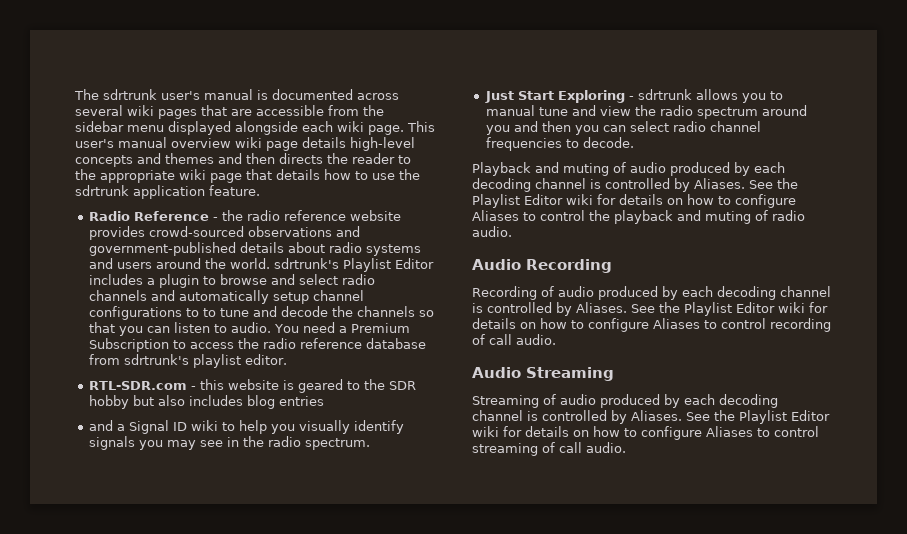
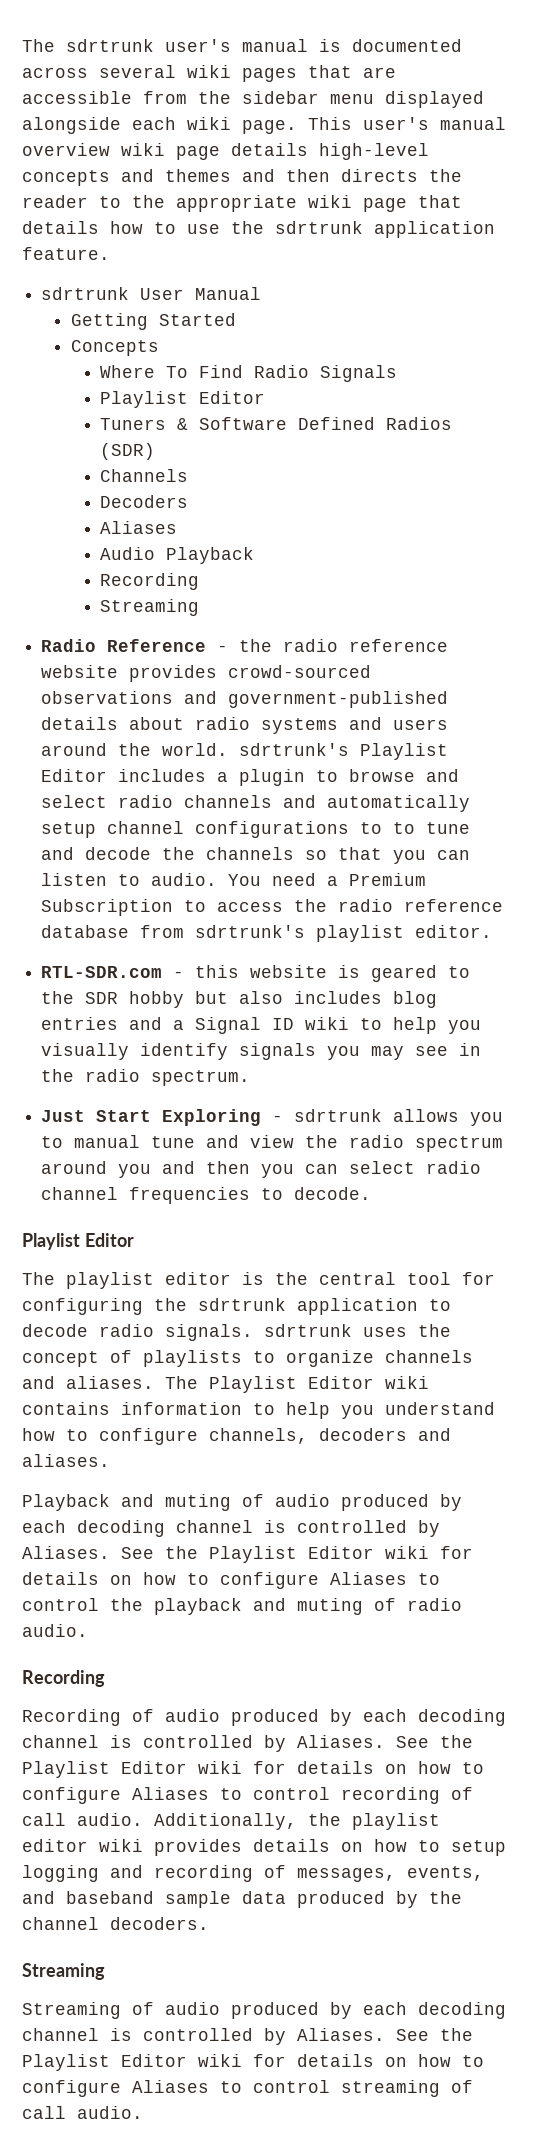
+ sdrtrunk User Manual
+ Getting Started
+ Concepts
+ Where To Find Radio Signals
+ Playlist Editor
+ Tuners & Software Defined Radios (SDR)
+ Channels
+ Decoders
+ Aliases
+ Audio Playback
+ Recording
+ Streaming
- RTL-SDR.com - this website is geared to the SDR hobby but also includes blog entries
- and a Signal ID wiki to help you visually identify signals you may see in the radio spectrum.
+ RTL-SDR.com - this website is geared to the SDR hobby but also includes blog entries and a Signal ID wiki to help you visually identify signals you may see in the radio spectrum.
  Just Start Exploring - sdrtrunk allows you to manual tune and view the radio spectrum around you and then you can select radio channel frequencies to decode.
+ Playlist Editor
+ The playlist editor is the central tool for configuring the sdrtrunk application to decode radio signals. sdrtrunk uses the concept of playlists to organize channels and aliases. The Playlist Editor wiki contains information to help you understand how to configure channels, decoders and aliases.
  See the Playlist Editor wiki for details on how to configure Aliases to control the playback and muting of radio audio.
- Audio Recording
+ Recording
- See the Playlist Editor wiki for details on how to configure Aliases to control recording of call audio.
- Audio Streaming
+ See the Playlist Editor wiki for details on how to configure Aliases to control recording of call audio. Additionally, the playlist editor wiki provides details on how to setup logging and recording of messages, events, and baseband sample data produced by the channel decoders.
+ Streaming

